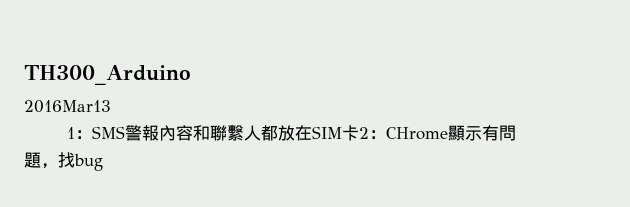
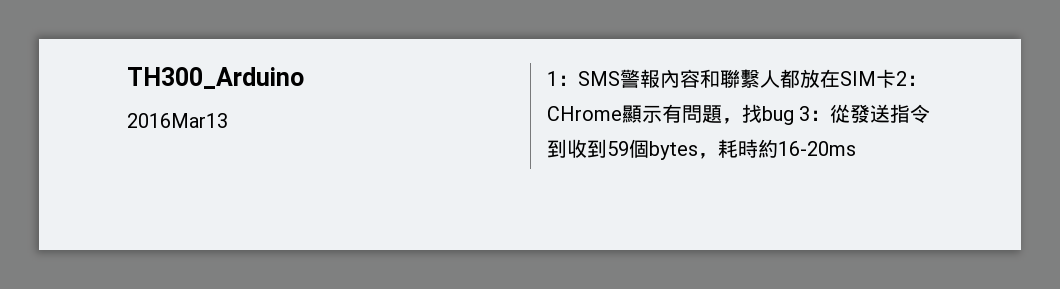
- 1：SMS警報內容和聯繫人都放在SIM卡2：CHrome顯示有問題，找bug
+ 1：SMS警報內容和聯繫人都放在SIM卡2：CHrome顯示有問題，找bug 3：從發送指令到收到59個bytes，耗時約16-20ms

